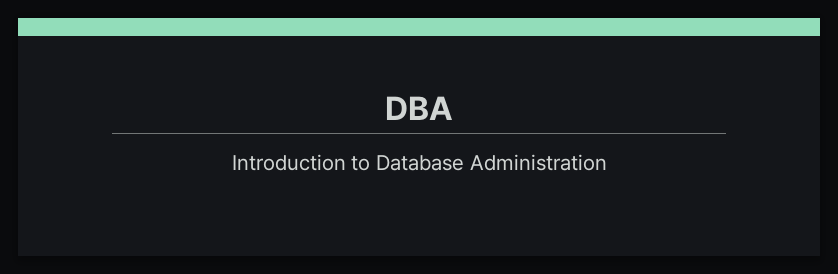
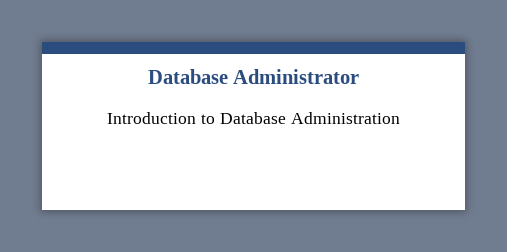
- DBA
+ Database Administrator

